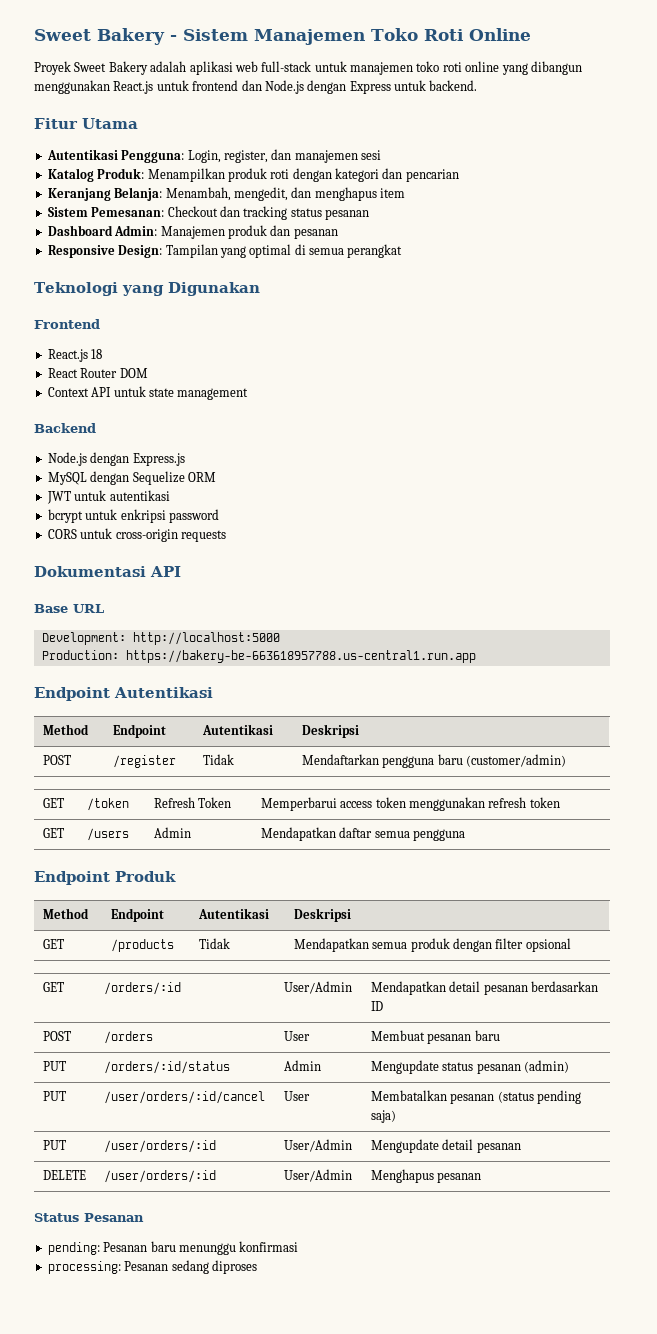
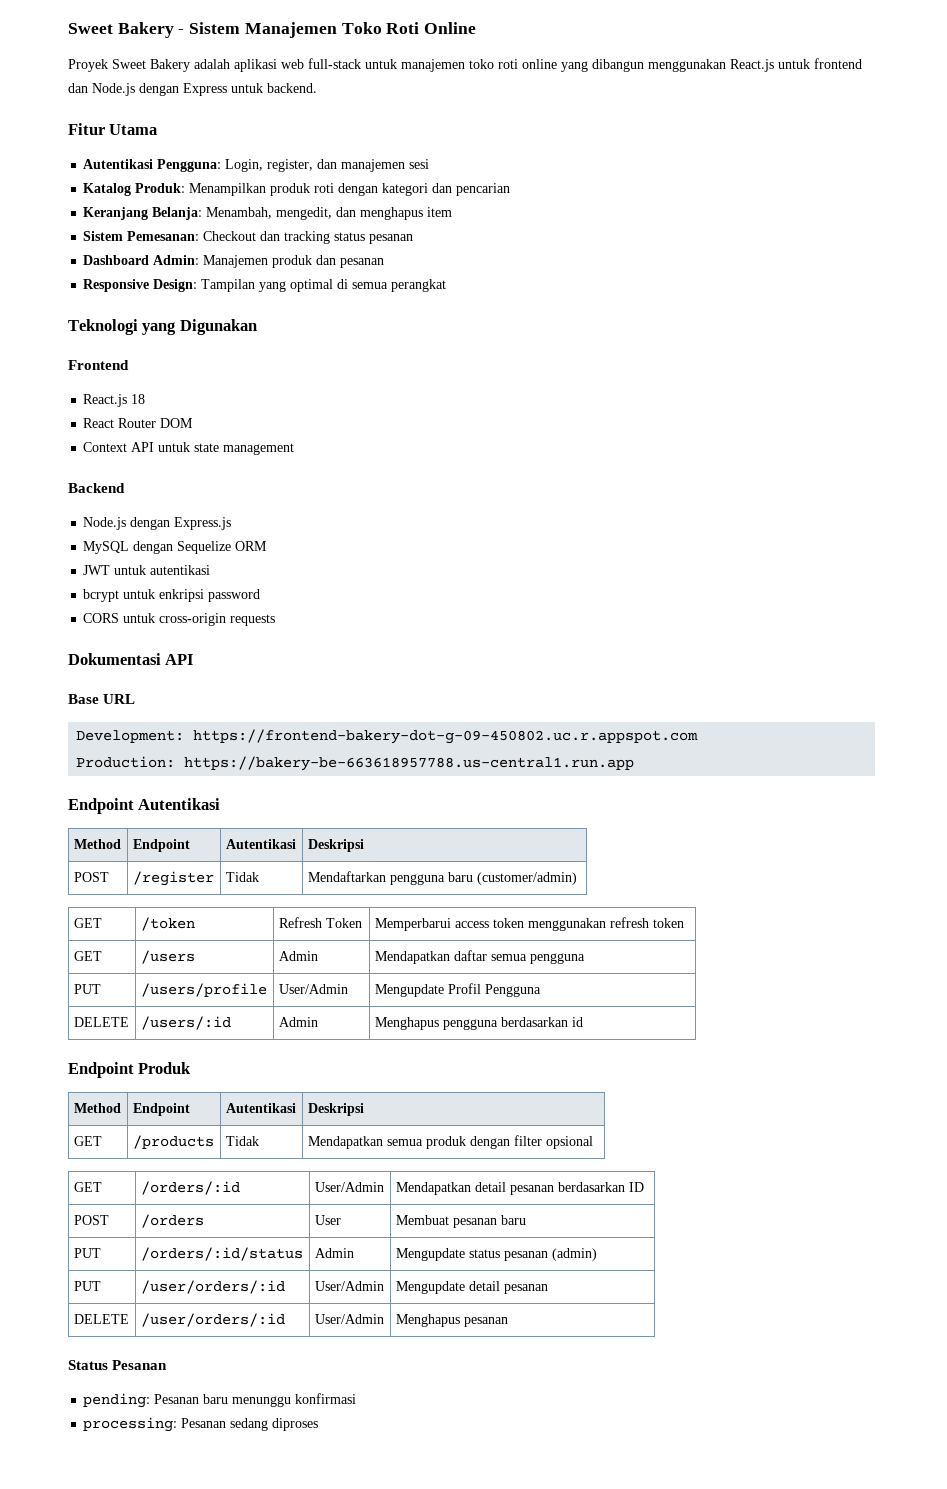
- Development: http://localhost:5000
+ Development: https://frontend-bakery-dot-g-09-450802.uc.r.appspot.com
+ PUT | /users/profile | User/Admin | Mengupdate Profil Pengguna
+ DELETE | /users/:id | Admin | Menghapus pengguna berdasarkan id
- PUT | /user/orders/:id/cancel | User | Membatalkan pesanan (status pending saja)

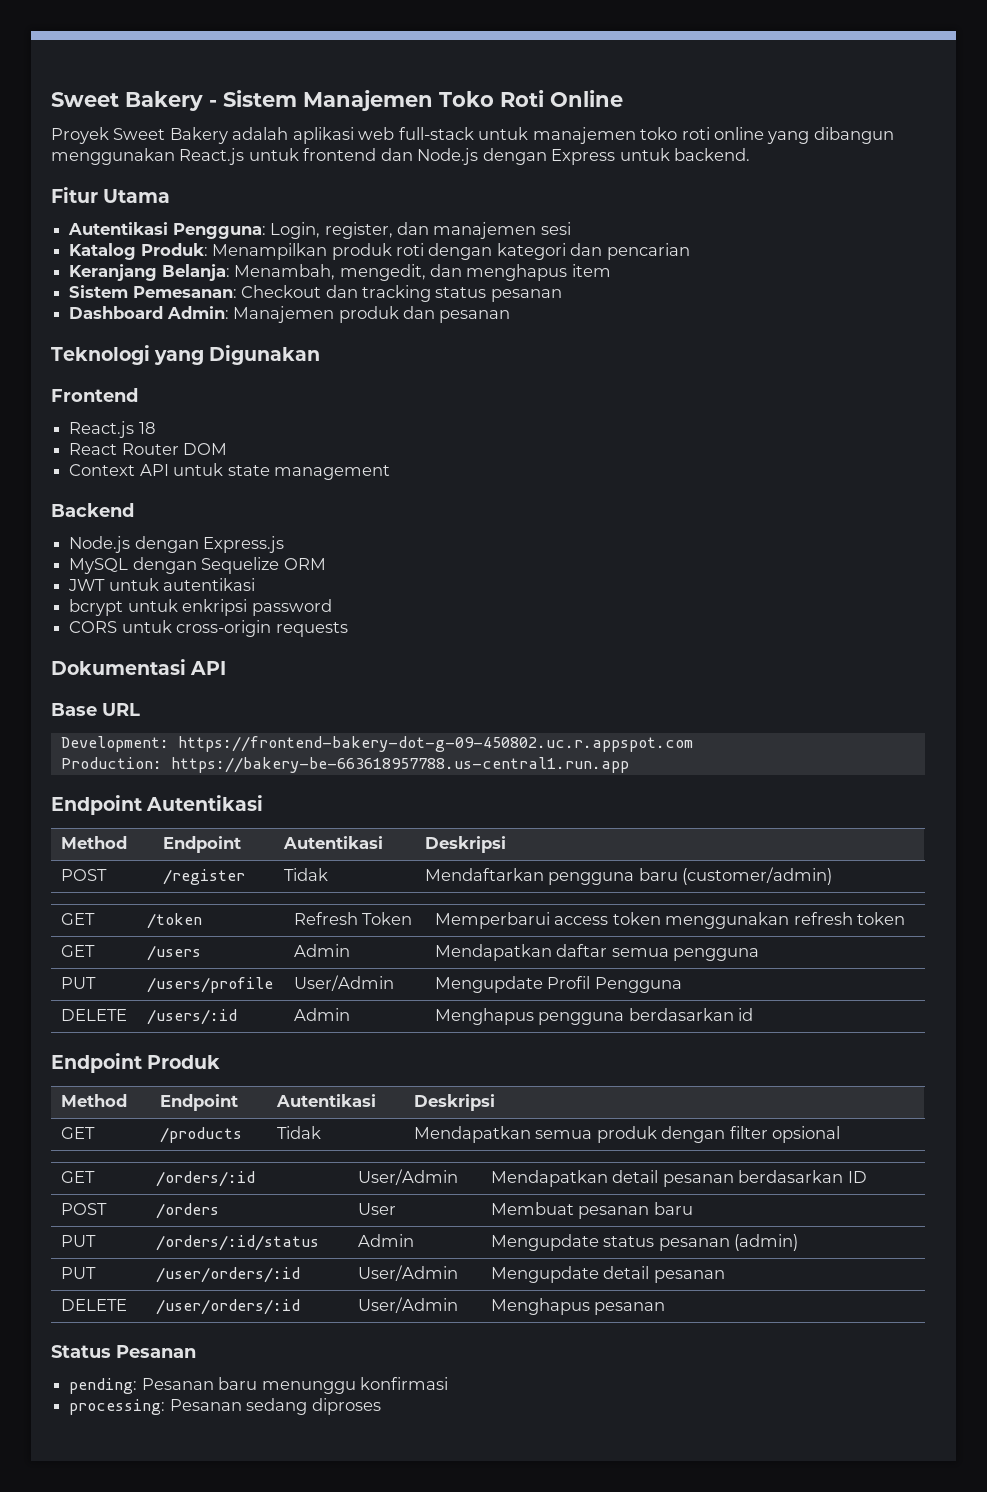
- Responsive Design: Tampilan yang optimal di semua perangkat

